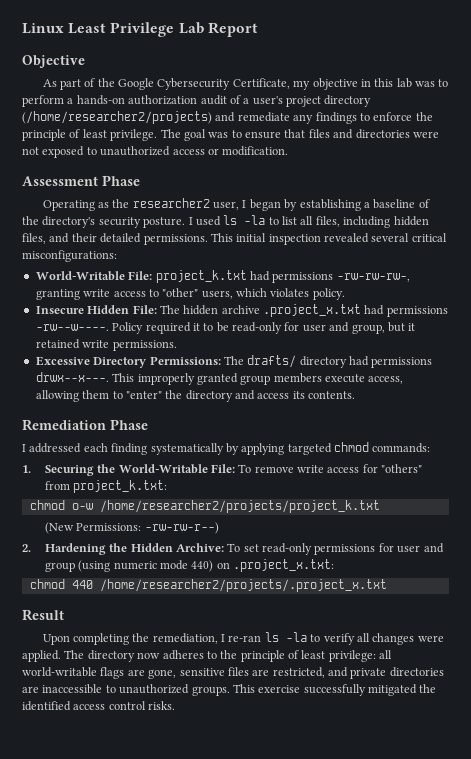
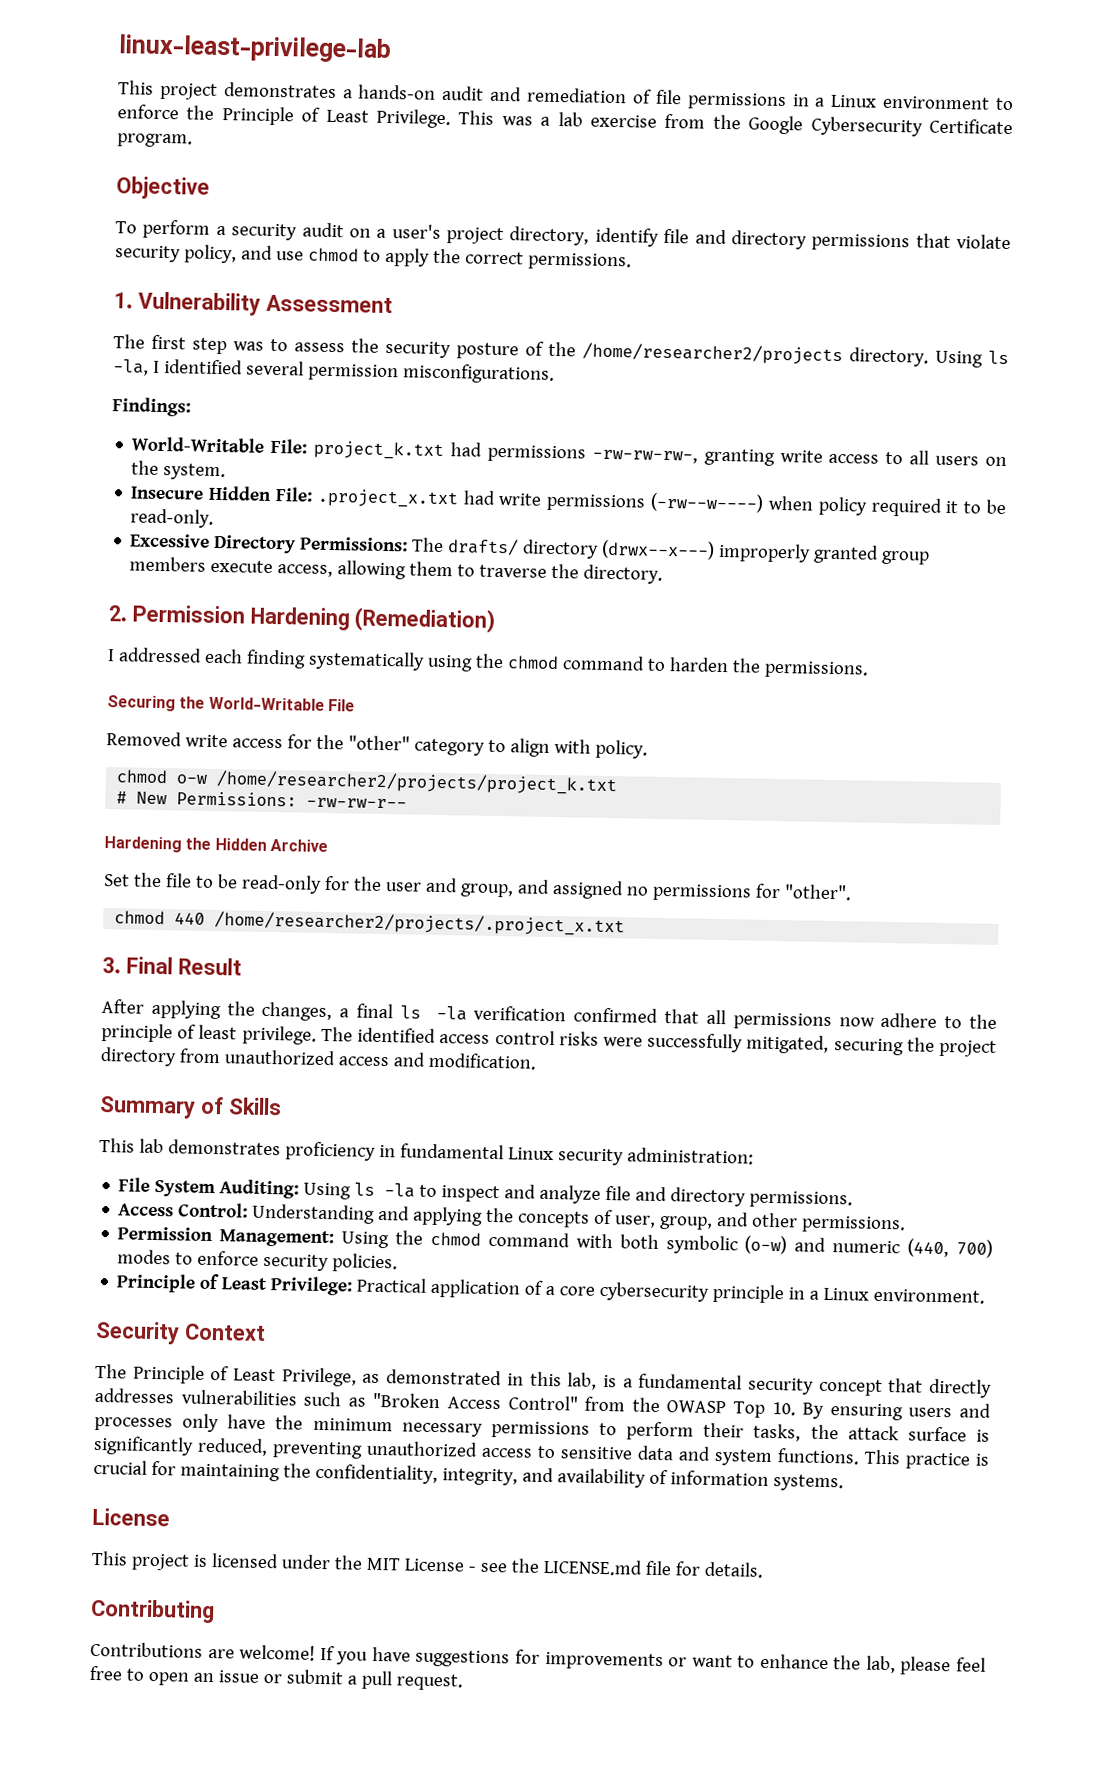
- Linux Least Privilege Lab Report
+ linux-least-privilege-lab
+ This project demonstrates a hands-on audit and remediation of file permissions in a Linux environment to enforce the Principle of Least Privilege. This was a lab exercise from the Google Cybersecurity Certificate program.
  Objective
- As part of the Google Cybersecurity Certificate, my objective in this lab was to perform a hands-on authorization audit of a user's project directory (/home/researcher2/projects) and remediate any findings to enforce the principle of least privilege. The goal was to ensure that files and directories were not exposed to unauthorized access or modification.
- Assessment Phase
- Operating as the researcher2 user, I began by establishing a baseline of the directory's security posture. I used ls -la to list all files, including hidden files, and their detailed permissions. This initial inspection revealed several critical misconfigurations:
+ To perform a security audit on a user's project directory, identify file and directory permissions that violate security policy, and use chmod to apply the correct permissions.
+ 1. Vulnerability Assessment
+ The first step was to assess the security posture of the /home/researcher2/projects directory. Using ls -la, I identified several permission misconfigurations.
+ Findings:
- World-Writable File: project_k.txt had permissions -rw-rw-rw-, granting write access to "other" users, which violates policy.
- Insecure Hidden File: The hidden archive .project_x.txt had permissions -rw--w----. Policy required it to be read-only for user and group, but it retained write permissions.
+ World-Writable File: project_k.txt had permissions -rw-rw-rw-, granting write access to all users on the system.
+ Insecure Hidden File: .project_x.txt had write permissions (-rw--w----) when policy required it to be read-only.
- Excessive Directory Permissions: The drafts/ directory had permissions drwx--x---. This improperly granted group members execute access, allowing them to "enter" the directory and access its contents.
- Remediation Phase
+ Excessive Directory Permissions: The drafts/ directory (drwx--x---) improperly granted group members execute access, allowing them to traverse the directory.
+ 2. Permission Hardening (Remediation)
- I addressed each finding systematically by applying targeted chmod commands:
- 1. Securing the World-Writable File: To remove write access for "others" from project_k.txt:
+ I addressed each finding systematically using the chmod command to harden the permissions.
+ Securing the World-Writable File
+ Removed write access for the "other" category to align with policy.
  chmod o-w /home/researcher2/projects/project_k.txt
- (New Permissions: -rw-rw-r--)
- 2. Hardening the Hidden Archive: To set read-only permissions for user and group (using numeric mode 440) on .project_x.txt:
+ # New Permissions: -rw-rw-r--
+ Hardening the Hidden Archive
+ Set the file to be read-only for the user and group, and assigned no permissions for "other".
- Result
+ 3. Final Result
- Upon completing the remediation, I re-ran ls -la to verify all changes were applied. The directory now adheres to the principle of least privilege: all world-writable flags are gone, sensitive files are restricted, and private directories are inaccessible to unauthorized groups. This exercise successfully mitigated the identified access control risks.
+ After applying the changes, a final ls -la verification confirmed that all permissions now adhere to the principle of least privilege. The identified access control risks were successfully mitigated, securing the project directory from unauthorized access and modification.
+ Summary of Skills
+ This lab demonstrates proficiency in fundamental Linux security administration:
+ File System Auditing: Using ls -la to inspect and analyze file and directory permissions.
+ Access Control: Understanding and applying the concepts of user, group, and other permissions.
+ Permission Management: Using the chmod command with both symbolic (o-w) and numeric (440, 700) modes to enforce security policies.
+ Principle of Least Privilege: Practical application of a core cybersecurity principle in a Linux environment.
+ Security Context
+ The Principle of Least Privilege, as demonstrated in this lab, is a fundamental security concept that directly addresses vulnerabilities such as "Broken Access Control" from the OWASP Top 10. By ensuring users and processes only have the minimum necessary permissions to perform their tasks, the attack surface is significantly reduced, preventing unauthorized access to sensitive data and system functions. This practice is crucial for maintaining the confidentiality, integrity, and availability of information systems.
+ License
+ This project is licensed under the MIT License - see the LICENSE.md file for details.
+ Contributing
+ Contributions are welcome! If you have suggestions for improvements or want to enhance the lab, please feel free to open an issue or submit a pull request.

